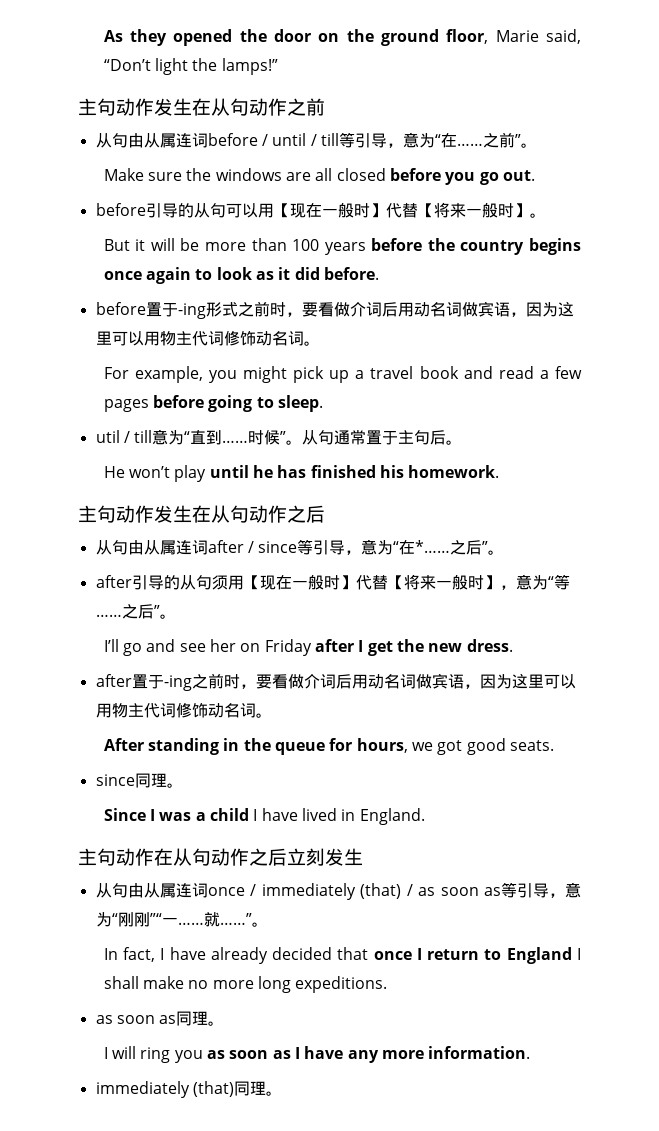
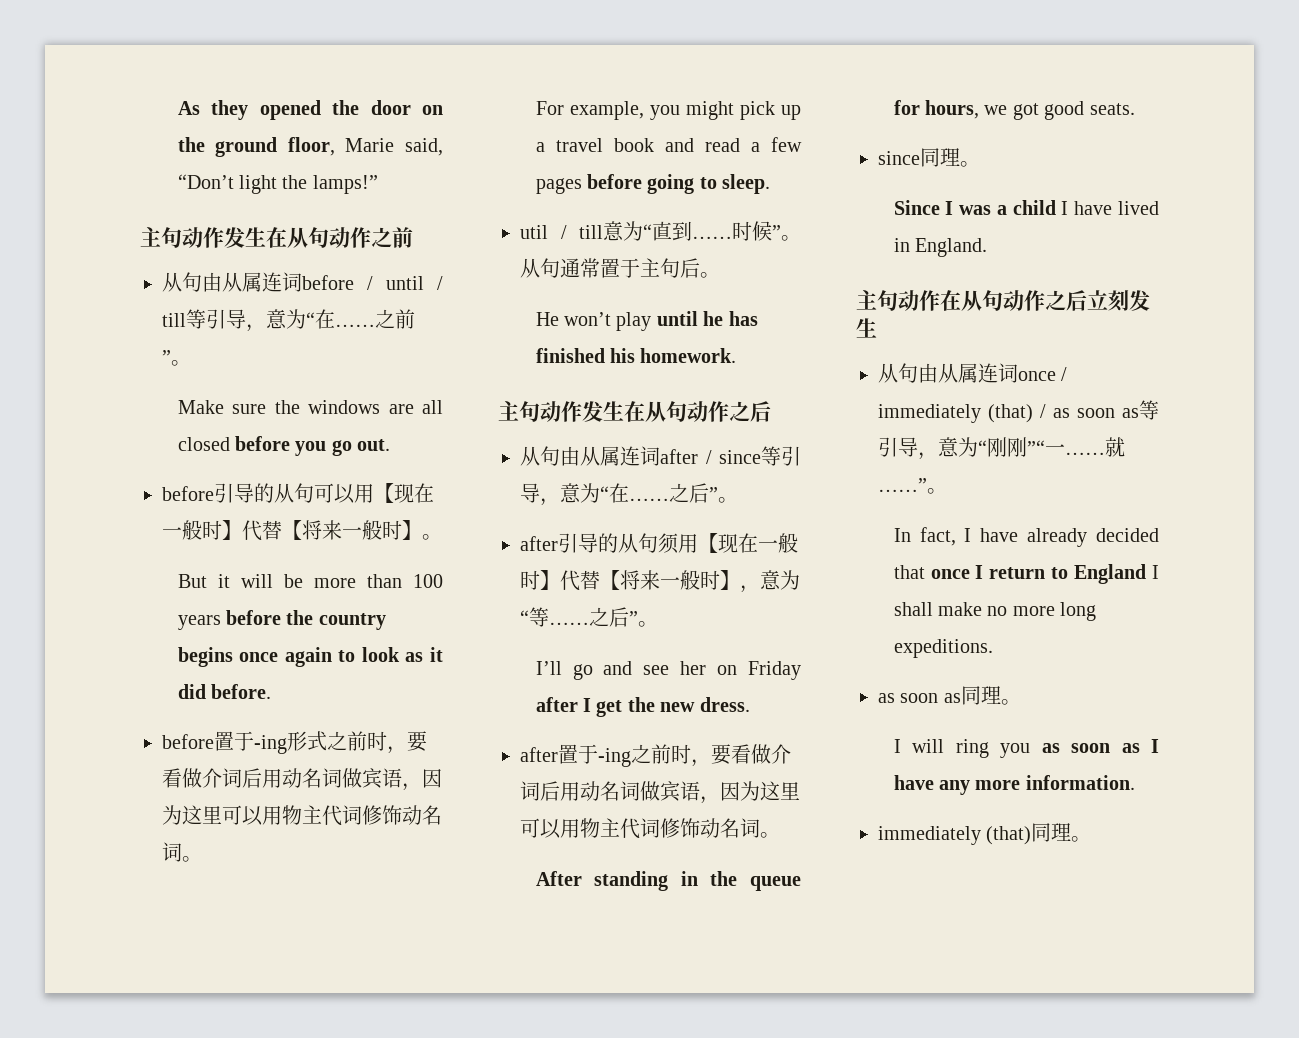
- 从句由从属连词after / since等引导，意为“在*……
+ 从句由从属连词after / since等引导，意为“在……

